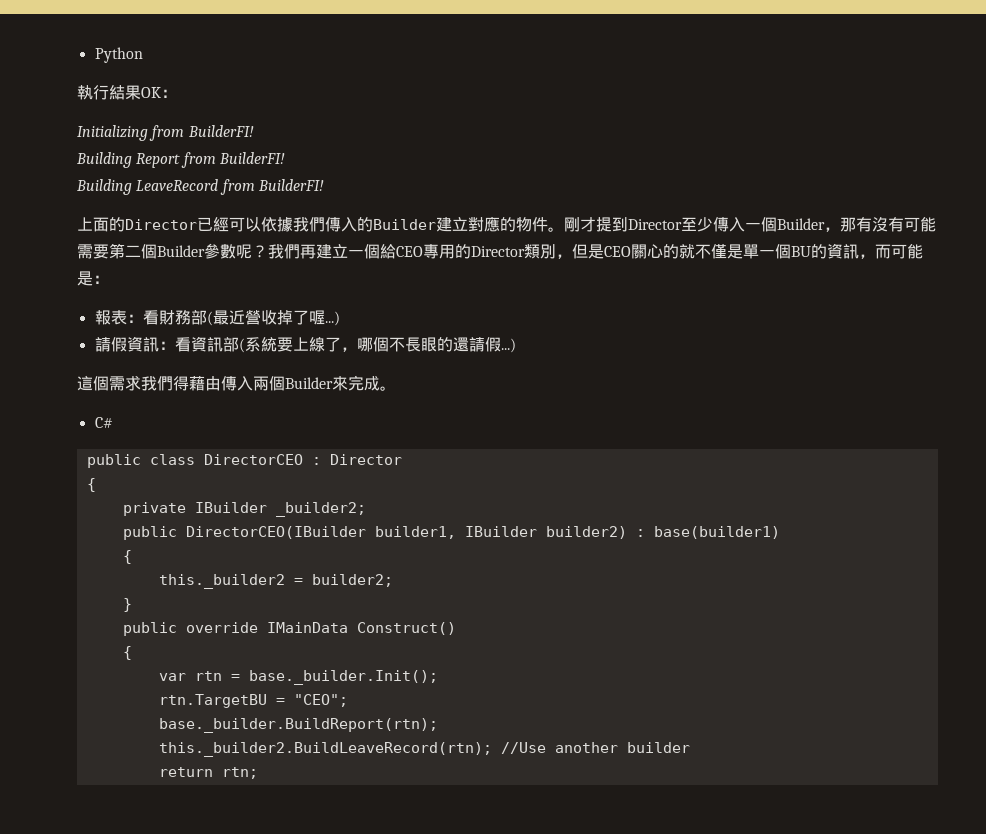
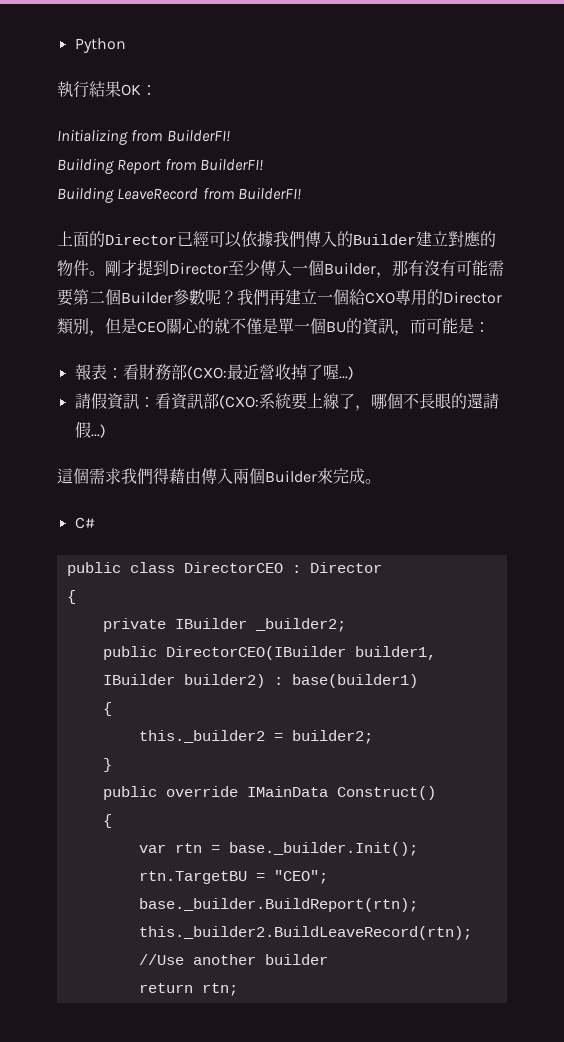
- 我們再建立一個給CEO專用的Director類別，但是CEO關心的就不僅是單一個BU的資訊，而可能是：
+ 我們再建立一個給CXO專用的Director類別，但是CEO關心的就不僅是單一個BU的資訊，而可能是：
- 報表：看財務部(最近營收掉了喔...)
+ 報表：看財務部(CXO:最近營收掉了喔...)
- 請假資訊：看資訊部(系統要上線了，哪個不長眼的還請假...)
+ 請假資訊：看資訊部(CXO:系統要上線了，哪個不長眼的還請假...)

